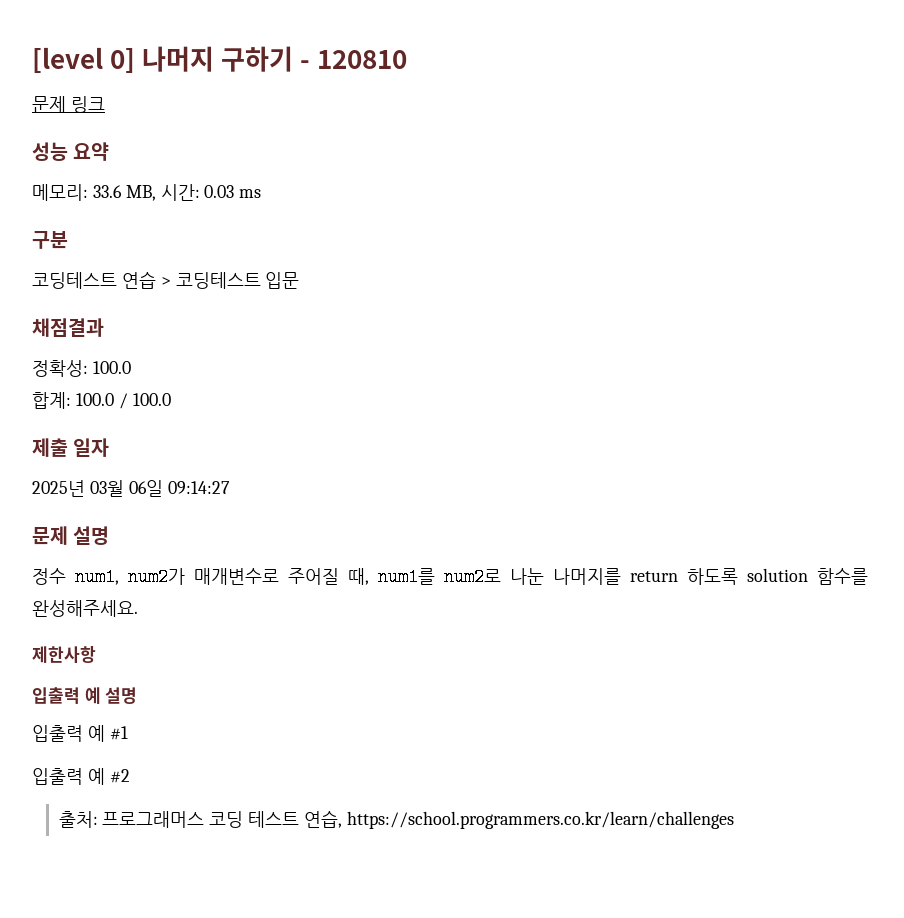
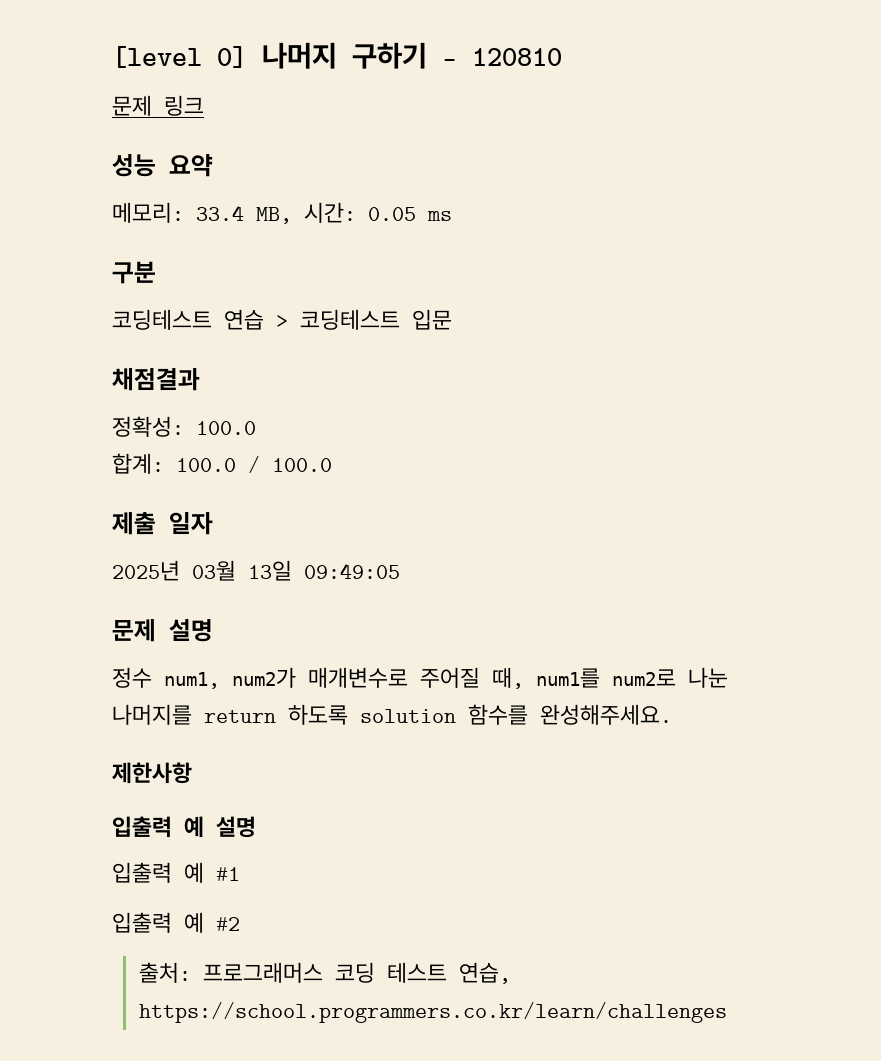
- 메모리: 33.6 MB, 시간: 0.03 ms
+ 메모리: 33.4 MB, 시간: 0.05 ms
- 2025년 03월 06일 09:14:27
+ 2025년 03월 13일 09:49:05

